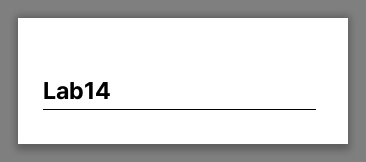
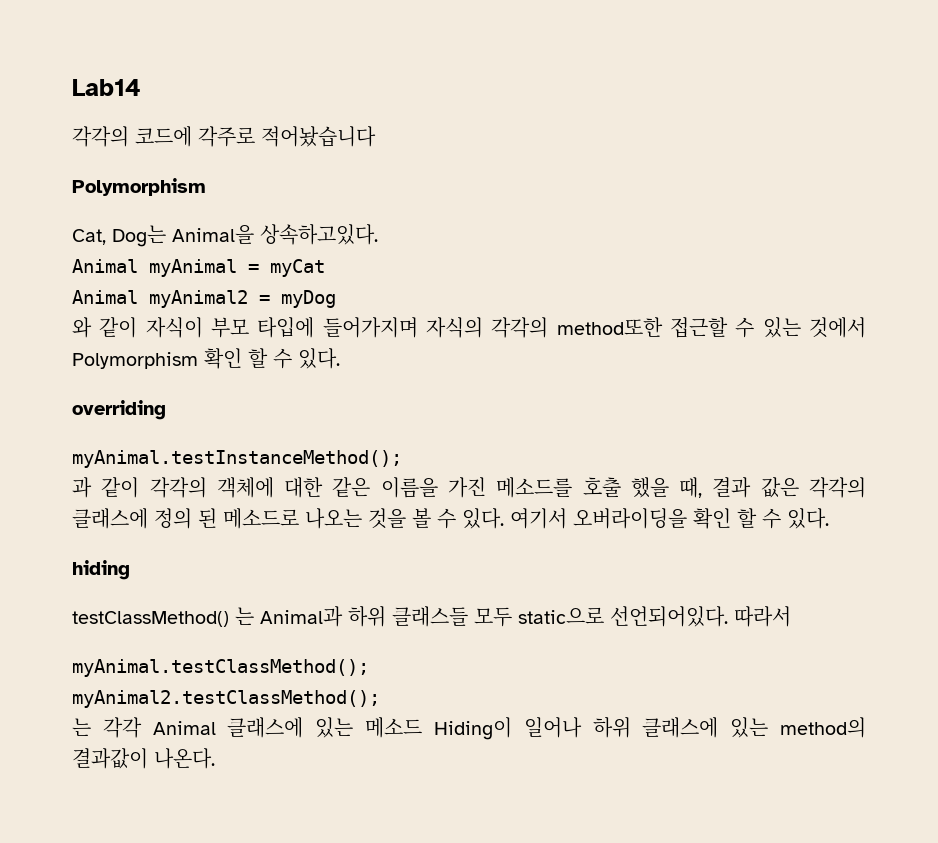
+ 각각의 코드에 각주로 적어놨습니다
+ Polymorphism
+ Cat, Dog는 Animal을 상속하고있다.
+ Animal myAnimal = myCat
+ Animal myAnimal2 = myDog
+ 와 같이 자식이 부모 타입에 들어가지며 자식의 각각의 method또한 접근할 수 있는 것에서 Polymorphism 확인 할 수 있다.
+ overriding
+ myAnimal.testInstanceMethod();
+ 과 같이 각각의 객체에 대한 같은 이름을 가진 메소드를 호출 했을 때, 결과 값은 각각의 클래스에 정의 된 메소드로 나오는 것을 볼 수 있다. 여기서 오버라이딩을 확인 할 수 있다.
+ hiding
+ testClassMethod() 는 Animal과 하위 클래스들 모두 static으로 선언되어있다. 따라서
+ myAnimal.testClassMethod();
+ myAnimal2.testClassMethod();
+ 는 각각 Animal 클래스에 있는 메소드 Hiding이 일어나 하위 클래스에 있는 method의 결과값이 나온다.

